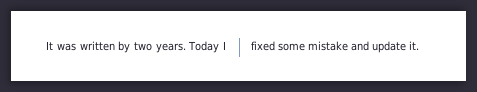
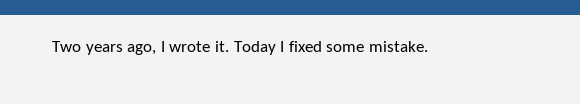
- It was written by two years. Today I fixed some mistake and update it.
+ Two years ago, I wrote it. Today I fixed some mistake.

